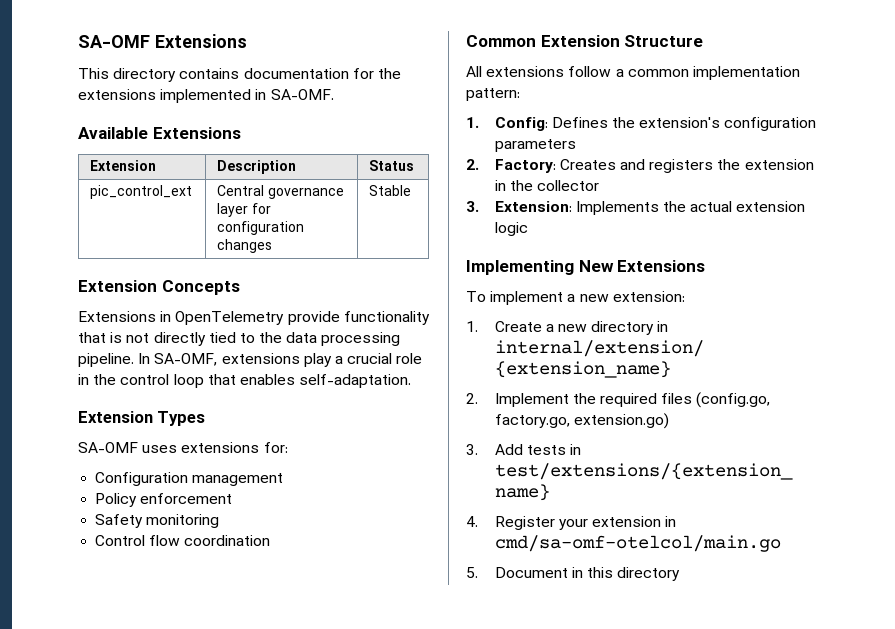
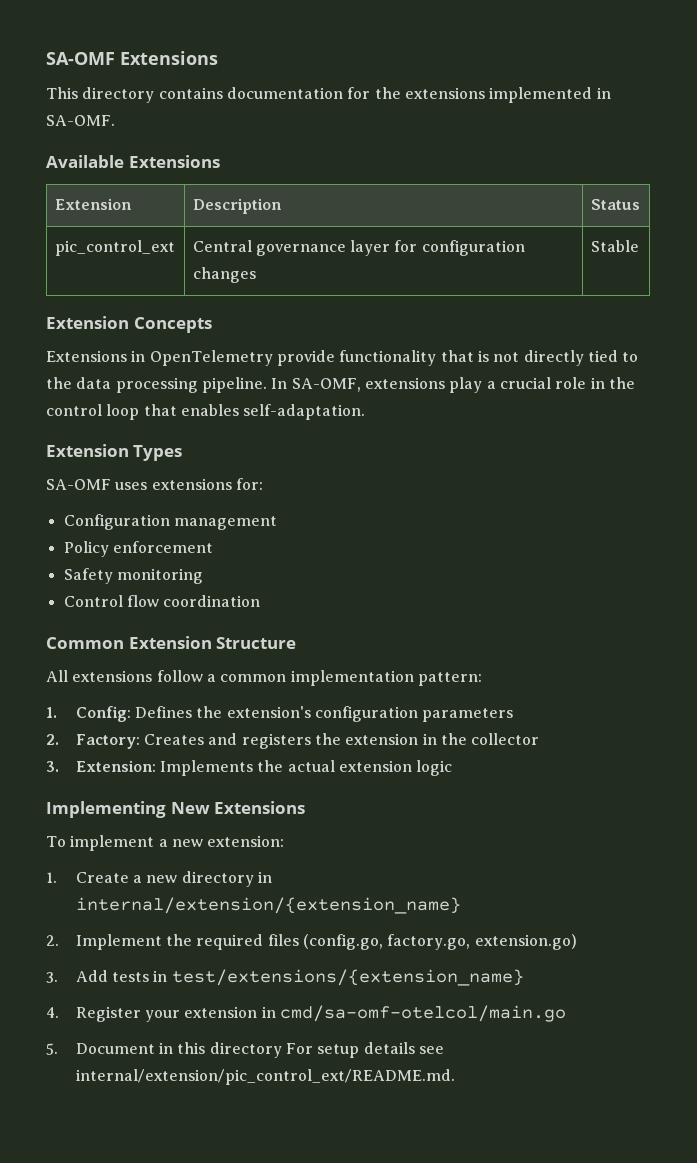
- 5. Document in this directory
+ 5. Document in this directory For setup details see internal/extension/pic_control_ext/README.md.

